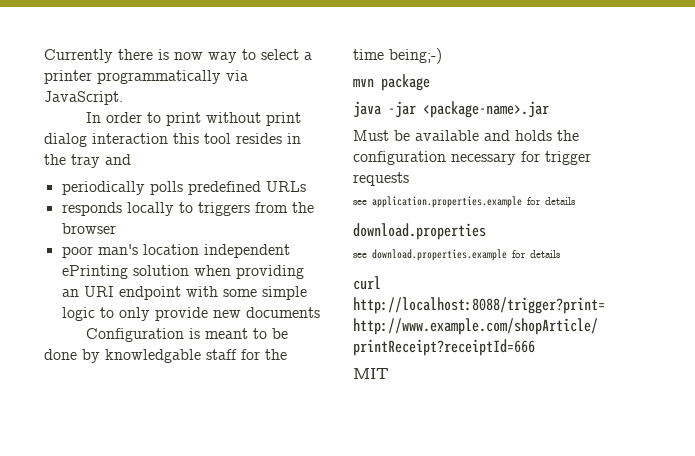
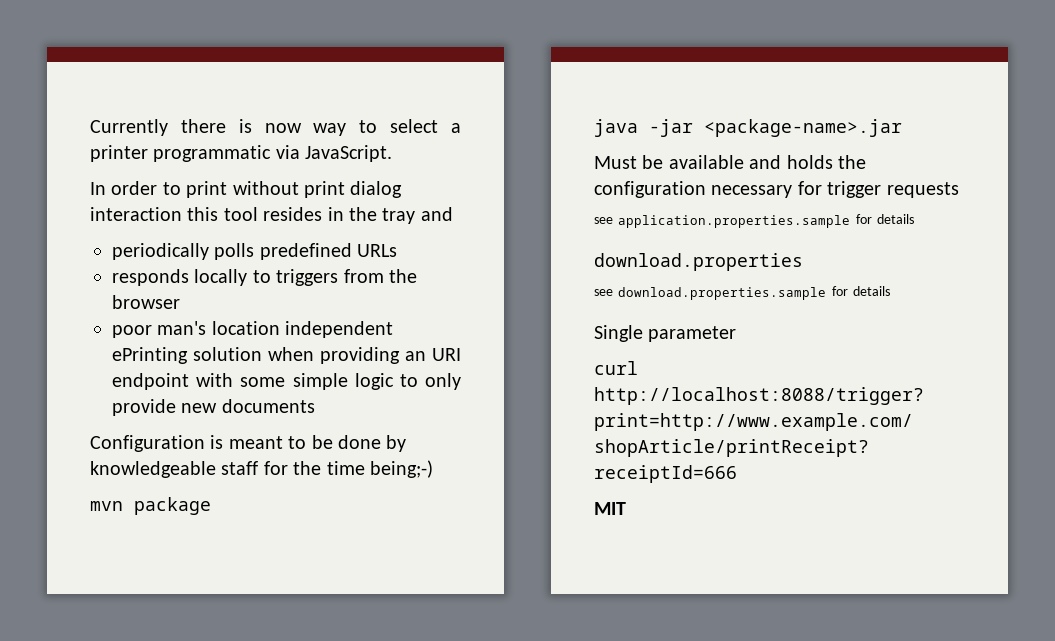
- Currently there is now way to select a printer programmatically via JavaScript.
+ Currently there is now way to select a printer programmatic via JavaScript.
- Configuration is meant to be done by knowledgable staff for the time being;-)
+ Configuration is meant to be done by knowledgeable staff for the time being;-)
- see application.properties.example for details
+ see application.properties.sample for details
- see download.properties.example for details
+ see download.properties.sample for details
+ Single parameter

